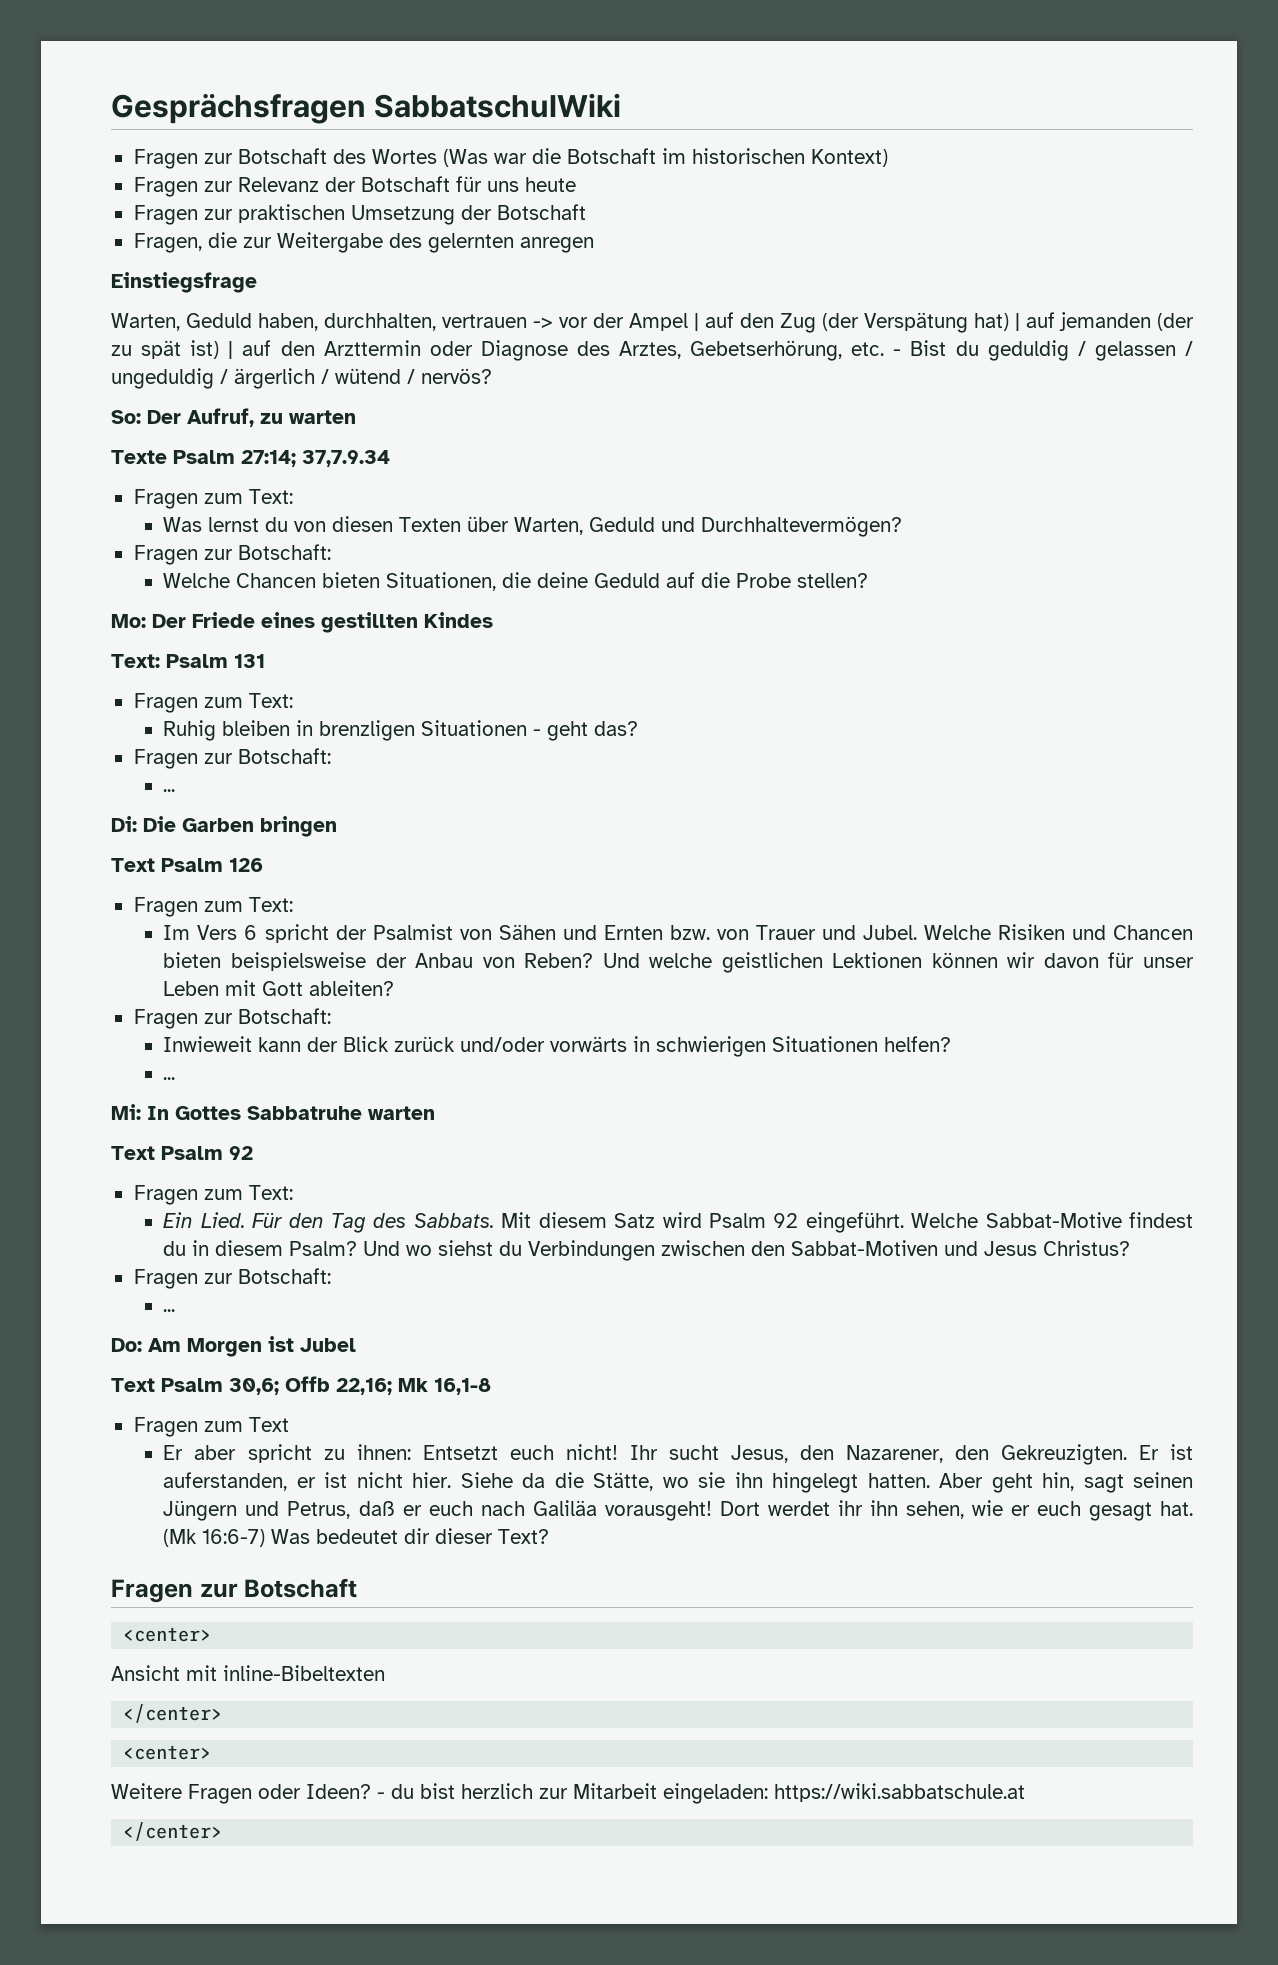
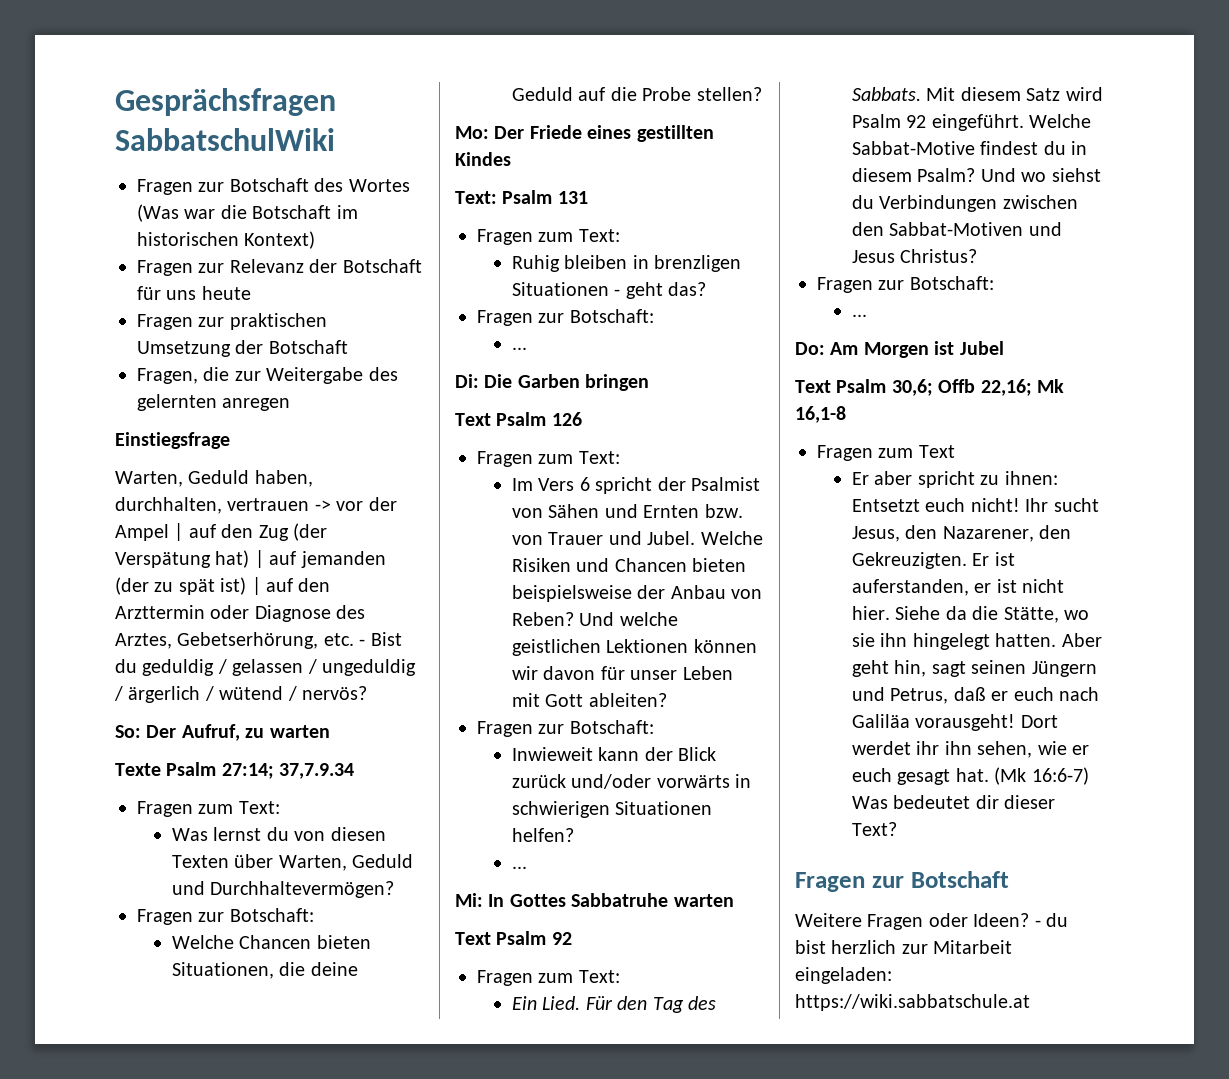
  (Mk 16:6-7) Was bedeutet dir dieser Text?
  Fragen zur Botschaft
- <center>
- Ansicht mit inline-Bibeltexten
- </center>
- <center>
  - du bist herzlich zur Mitarbeit eingeladen: https://wiki.sabbatschule.at
- </center>

